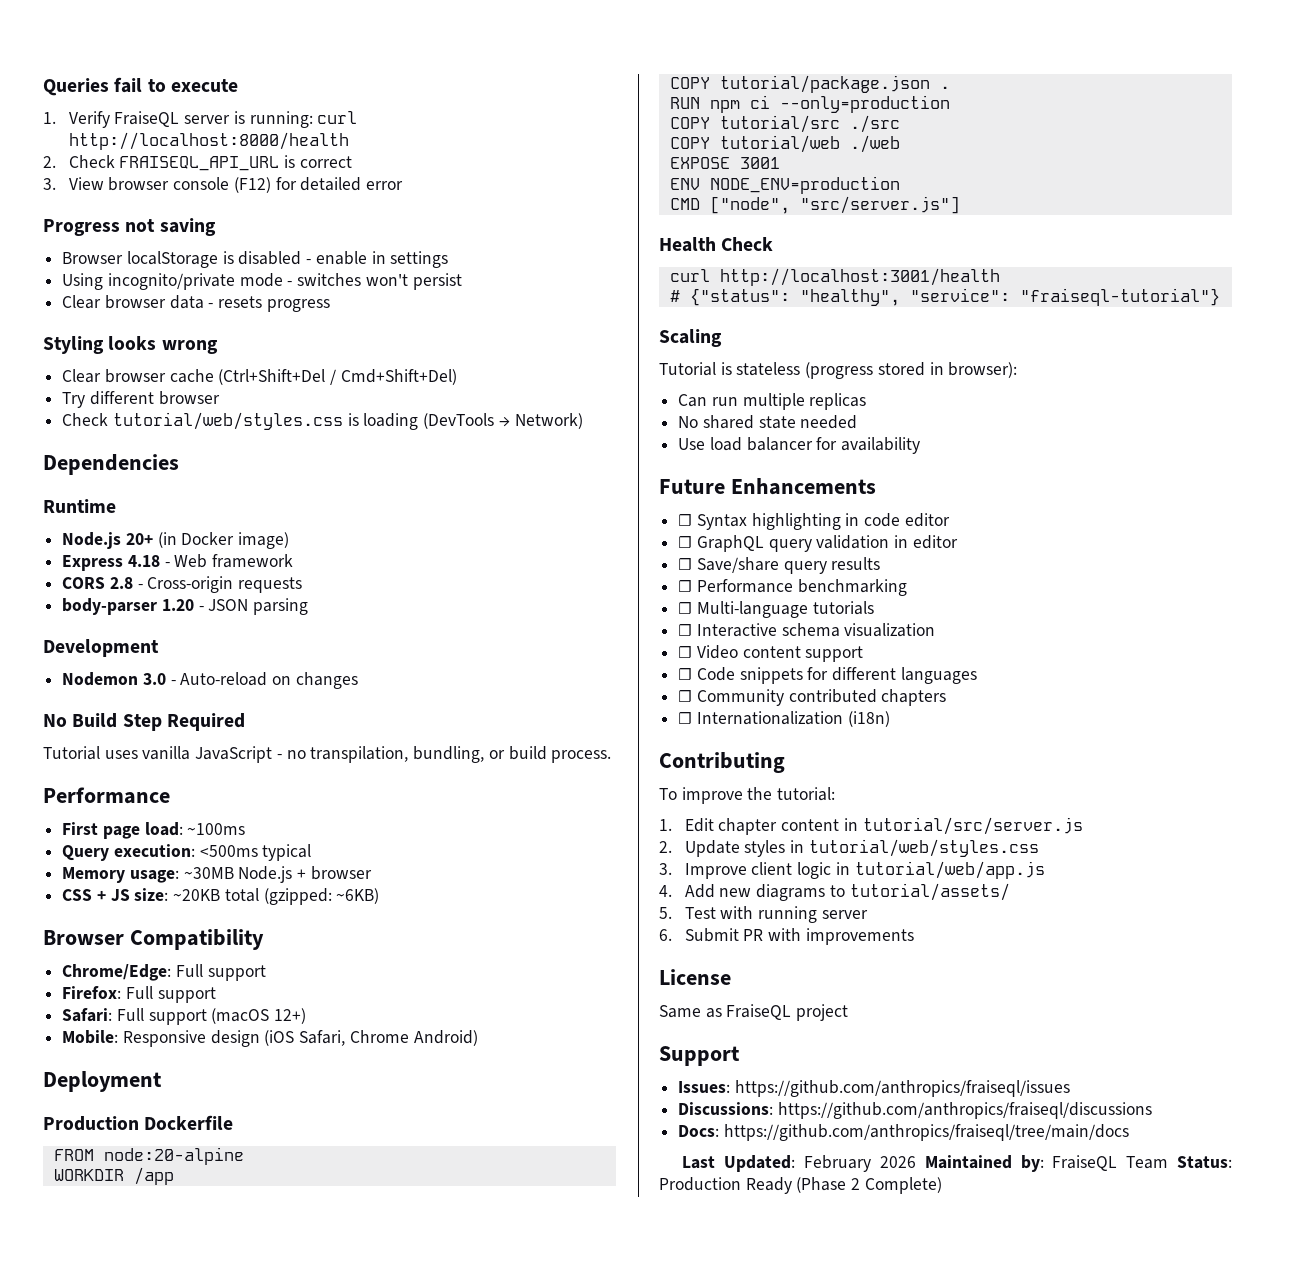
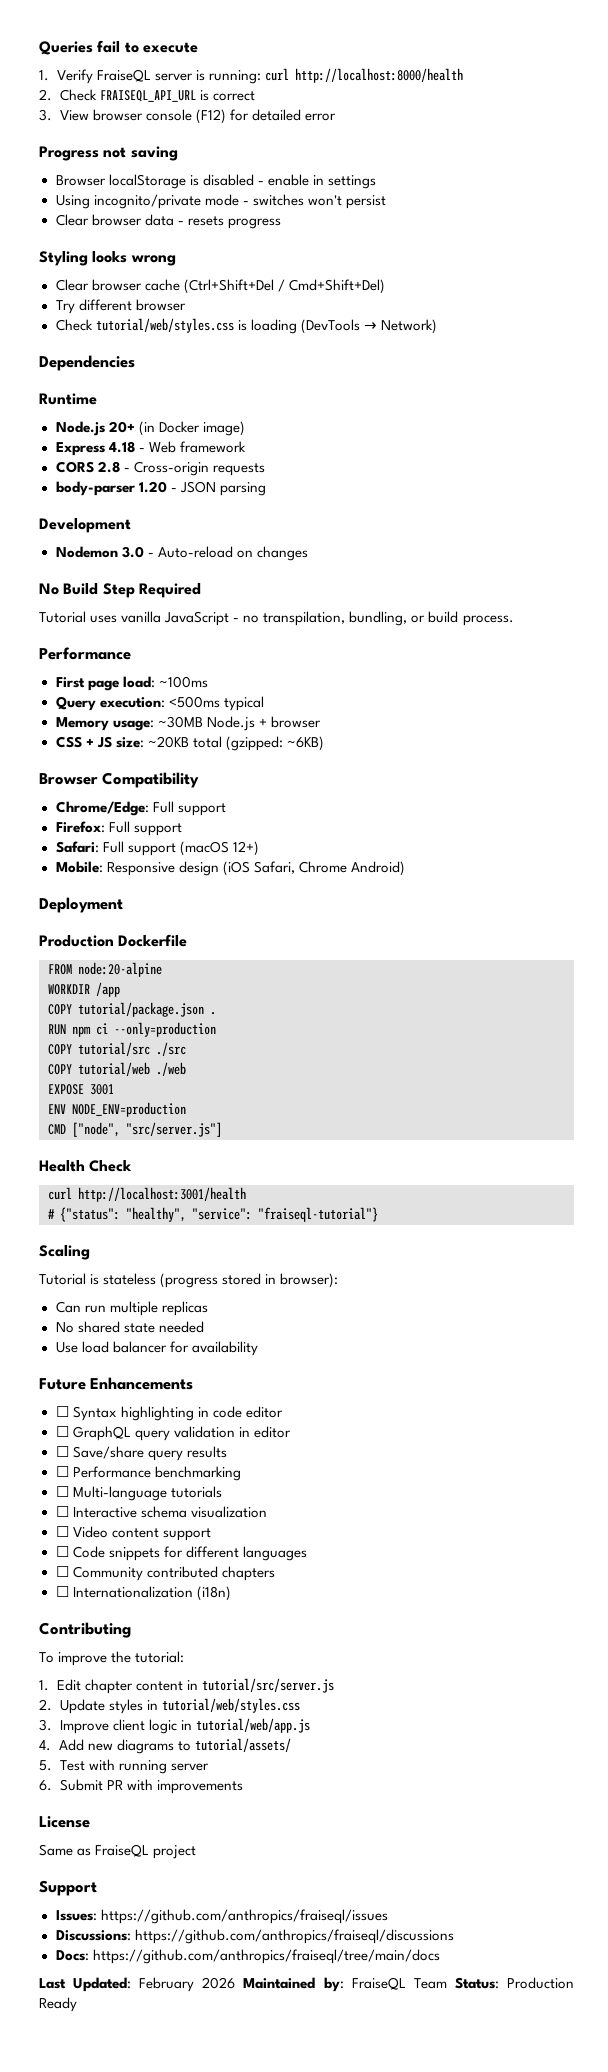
- Last Updated: February 2026 Maintained by: FraiseQL Team Status: Production Ready (Phase 2 Complete)
+ Last Updated: February 2026 Maintained by: FraiseQL Team Status: Production Ready

